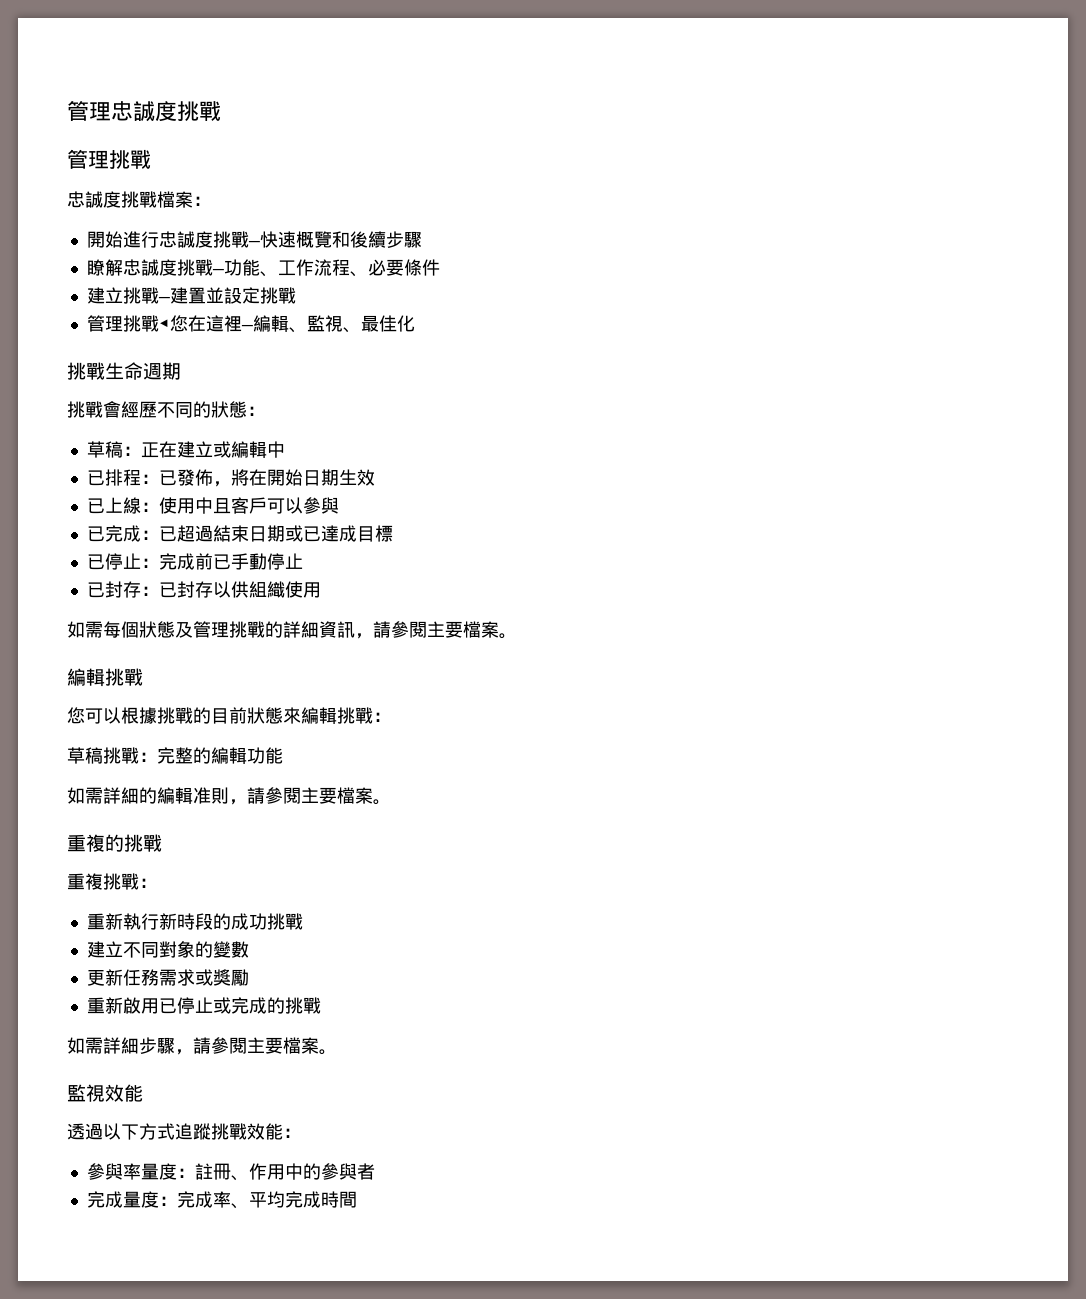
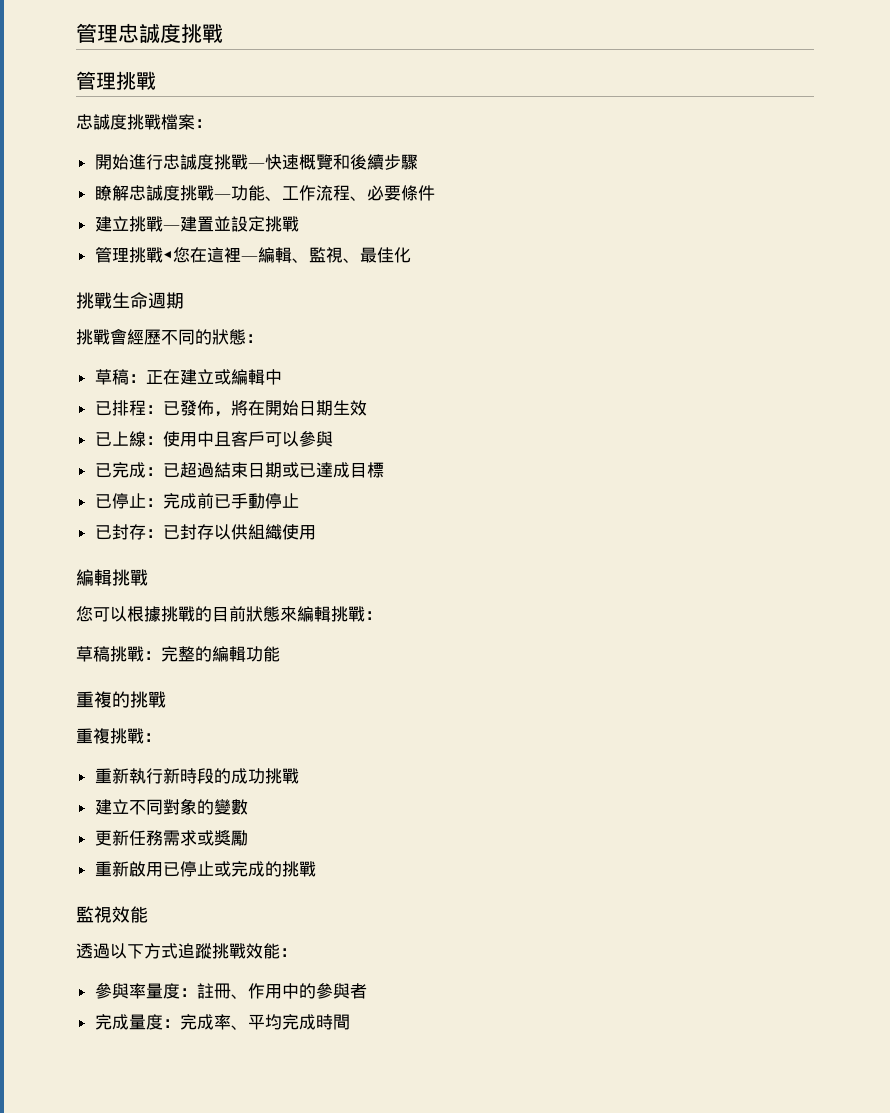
- 如需每個狀態及管理挑戰的詳細資訊，請參閱主要檔案。
- 如需詳細的編輯准則，請參閱主要檔案。
- 如需詳細步驟，請參閱主要檔案。

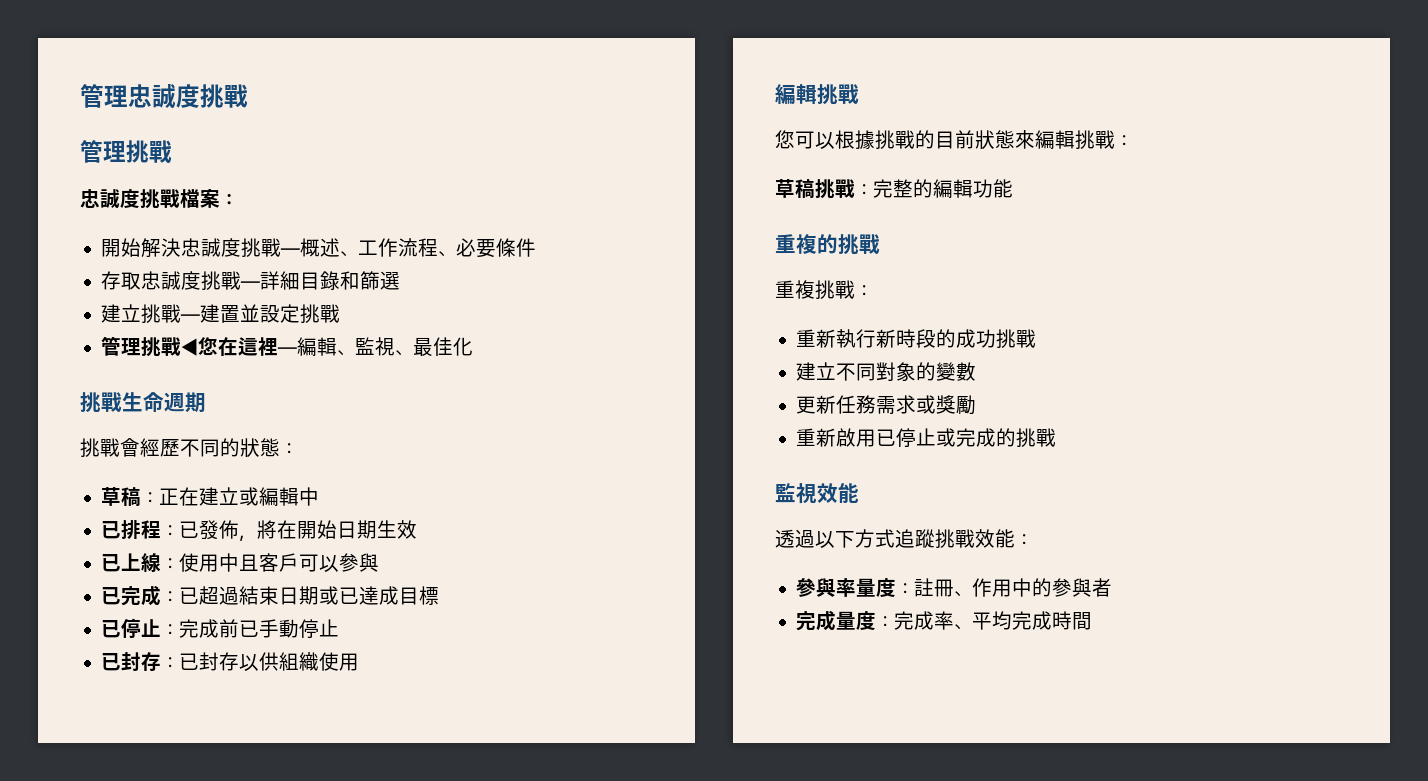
- 開始進行忠誠度挑戰—快速概覽和後續步驟
- 瞭解忠誠度挑戰—功能、工作流程、必要條件
+ 開始解決忠誠度挑戰—概述、工作流程、必要條件
+ 存取忠誠度挑戰—詳細目錄和篩選

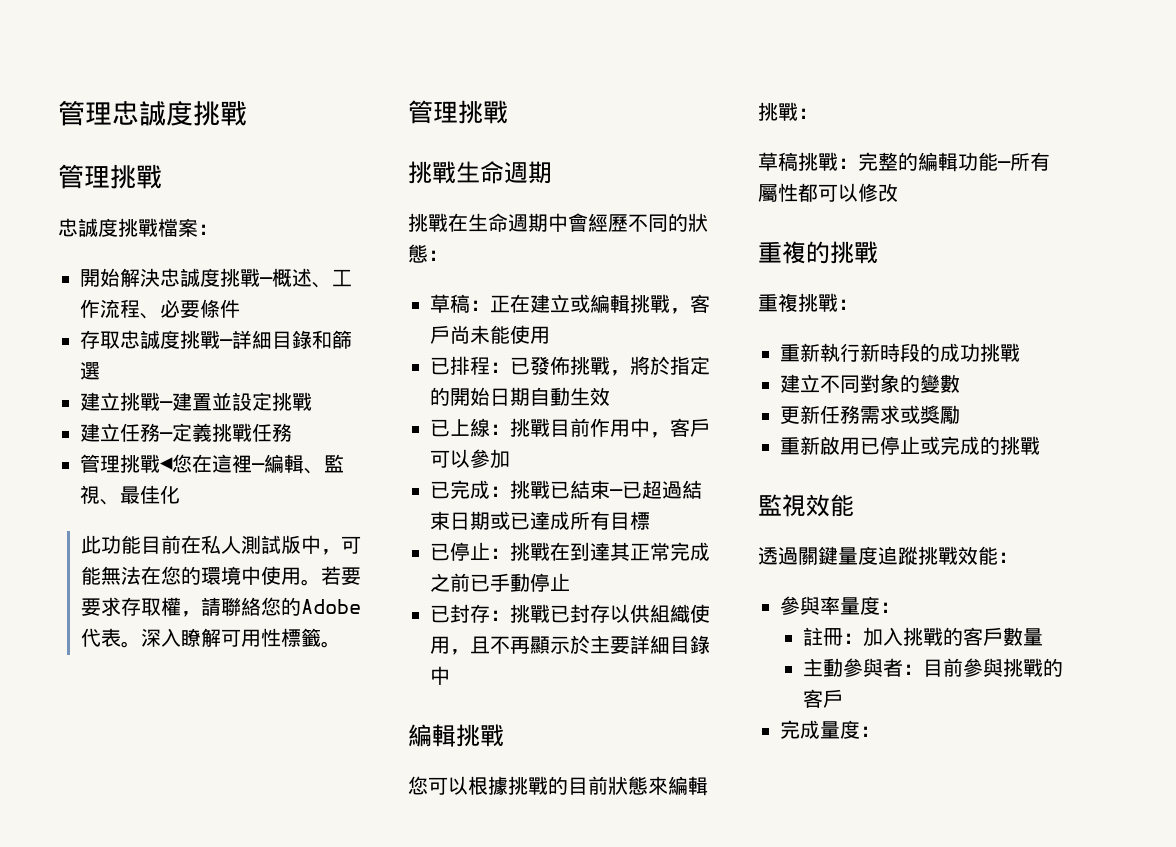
+ 建立任務—定義挑戰任務
+ 此功能目前在私人測試版中，可能無法在您的環境中使用。若要要求存取權，請聯絡您的Adobe代表。深入瞭解可用性標籤。
+ 管理挑戰
- 挑戰會經歷不同的狀態：
+ 挑戰在生命週期中會經歷不同的狀態：
- 草稿：正在建立或編輯中
+ 草稿：正在建立或編輯挑戰，客戶尚未能使用
- 已排程：已發佈，將在開始日期生效
+ 已排程：已發佈挑戰，將於指定的開始日期自動生效
- 已上線：使用中且客戶可以參與
+ 已上線：挑戰目前作用中，客戶可以參加
- 已完成：已超過結束日期或已達成目標
+ 已完成：挑戰已結束—已超過結束日期或已達成所有目標
- 已停止：完成前已手動停止
+ 已停止：挑戰在到達其正常完成之前已手動停止
- 已封存：已封存以供組織使用
+ 已封存：挑戰已封存以供組織使用，且不再顯示於主要詳細目錄中
- 草稿挑戰：完整的編輯功能
+ 草稿挑戰：完整的編輯功能—所有屬性都可以修改
- 透過以下方式追蹤挑戰效能：
+ 透過關鍵量度追蹤挑戰效能：
- 參與率量度：註冊、作用中的參與者
- 完成量度：完成率、平均完成時間
+ 參與率量度：
+ 註冊：加入挑戰的客戶數量
+ 主動參與者：目前參與挑戰的客戶
+ 完成量度：

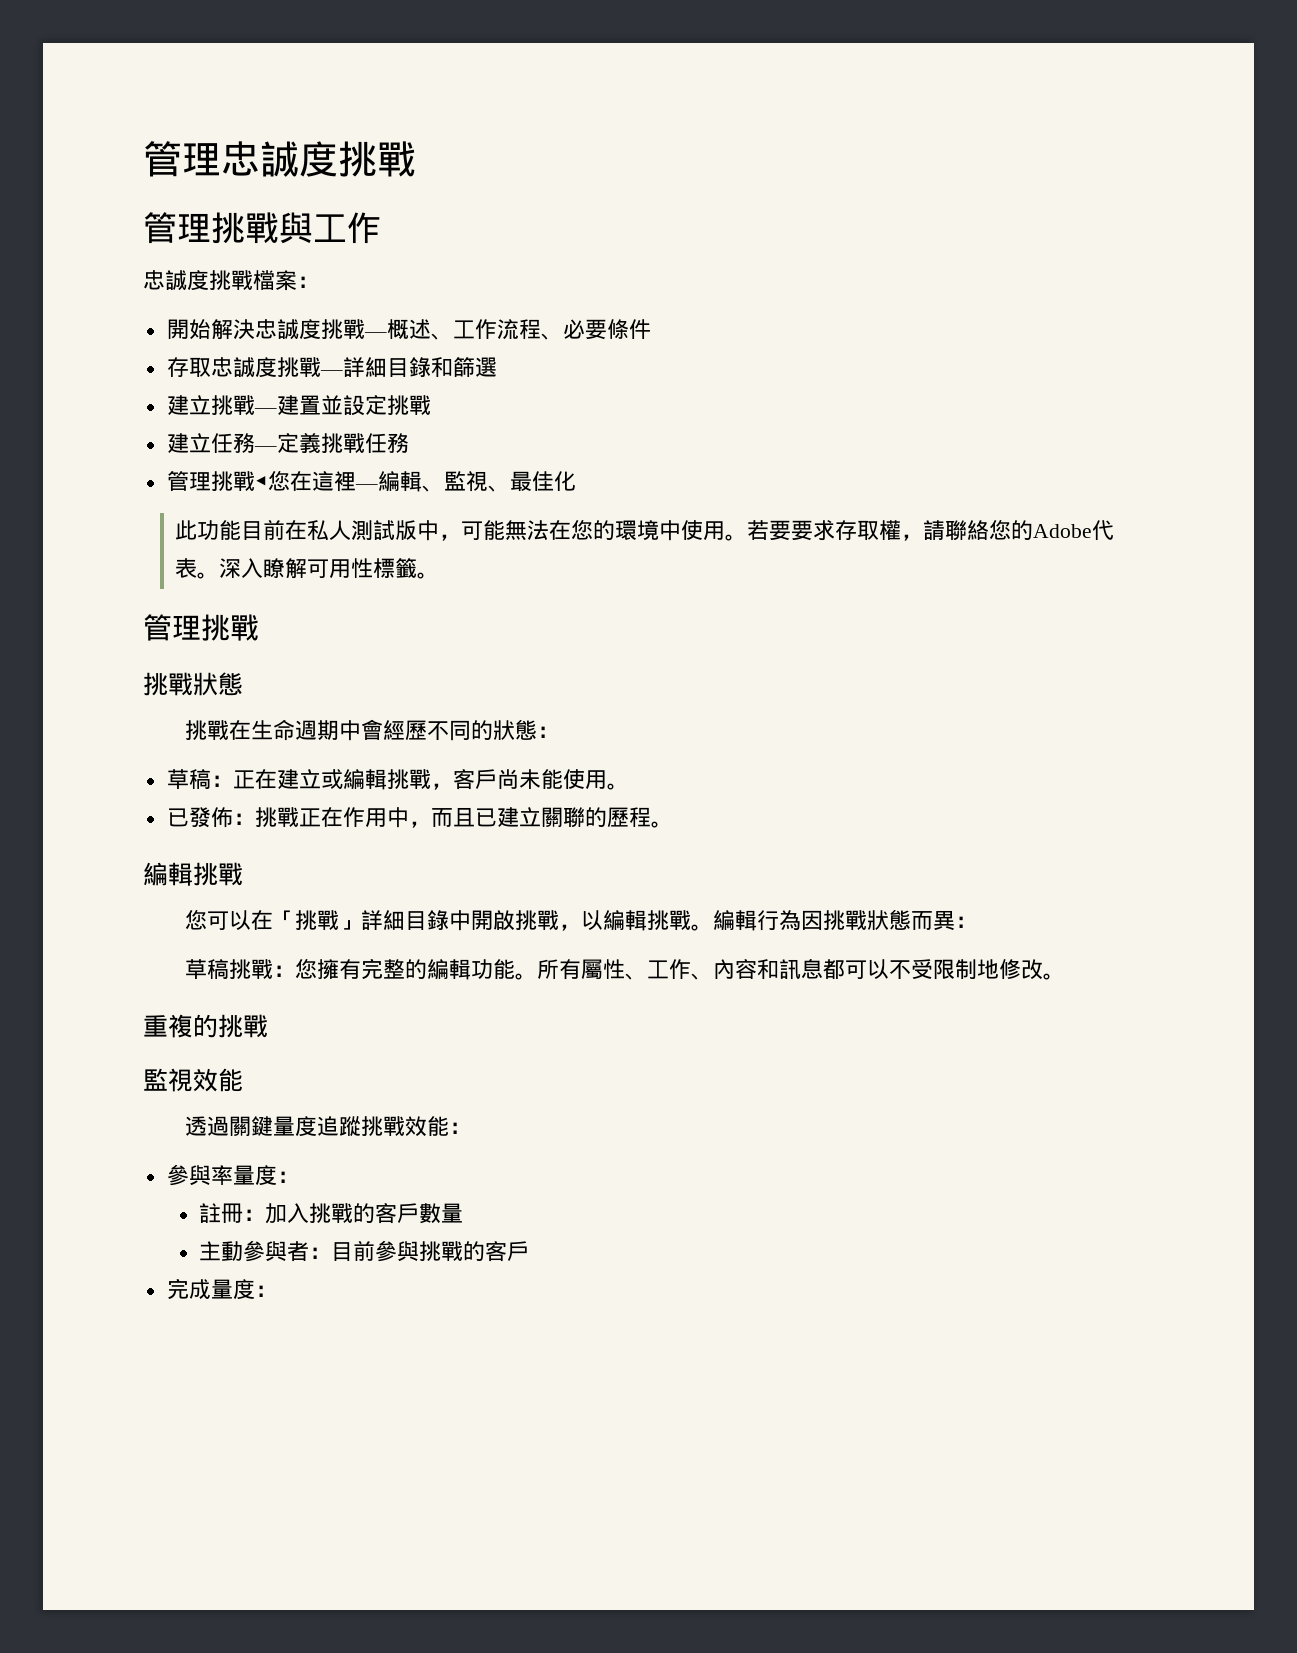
  管理忠誠度挑戰
- 管理挑戰
+ 管理挑戰與工作
  深入瞭解可用性標籤。
  管理挑戰
- 挑戰生命週期
+ 挑戰狀態
- 草稿：正在建立或編輯挑戰，客戶尚未能使用
- 已排程：已發佈挑戰，將於指定的開始日期自動生效
- 已上線：挑戰目前作用中，客戶可以參加
- 已完成：挑戰已結束—已超過結束日期或已達成所有目標
- 已停止：挑戰在到達其正常完成之前已手動停止
- 已封存：挑戰已封存以供組織使用，且不再顯示於主要詳細目錄中
+ 草稿：正在建立或編輯挑戰，客戶尚未能使用。
+ 已發佈：挑戰正在作用中，而且已建立關聯的歷程。
  編輯挑戰
- 您可以根據挑戰的目前狀態來編輯挑戰：
+ 您可以在「挑戰」詳細目錄中開啟挑戰，以編輯挑戰。編輯行為因挑戰狀態而異：
- 草稿挑戰：完整的編輯功能—所有屬性都可以修改
+ 草稿挑戰：您擁有完整的編輯功能。所有屬性、工作、內容和訊息都可以不受限制地修改。
- 重複挑戰：
- 重新執行新時段的成功挑戰
- 建立不同對象的變數
- 更新任務需求或獎勵
- 重新啟用已停止或完成的挑戰

